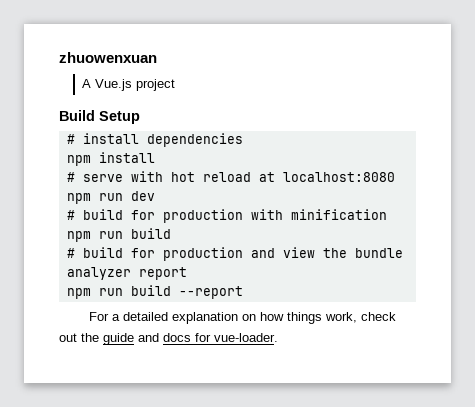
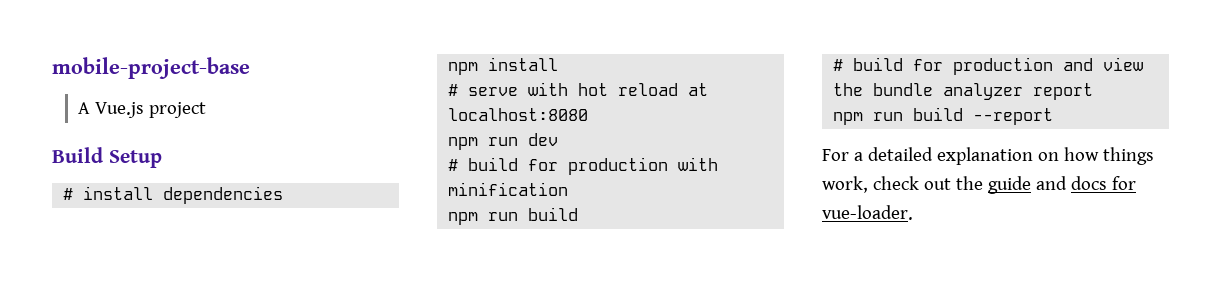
- zhuowenxuan
+ mobile-project-base

